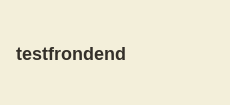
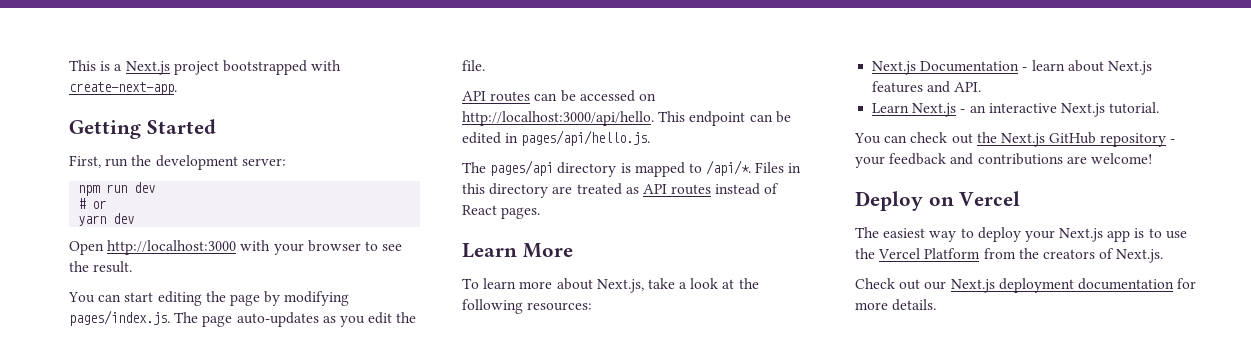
- testfrondend
+ This is a Next.js project bootstrapped with create-next-app.
+ Getting Started
+ First, run the development server:
+ npm run dev
+ # or
+ yarn dev
+ Open http://localhost:3000 with your browser to see the result.
+ You can start editing the page by modifying pages/index.js. The page auto-updates as you edit the file.
+ API routes can be accessed on http://localhost:3000/api/hello. This endpoint can be edited in pages/api/hello.js.
+ The pages/api directory is mapped to /api/*. Files in this directory are treated as API routes instead of React pages.
+ Learn More
+ To learn more about Next.js, take a look at the following resources:
+ Next.js Documentation - learn about Next.js features and API.
+ Learn Next.js - an interactive Next.js tutorial.
+ You can check out the Next.js GitHub repository - your feedback and contributions are welcome!
+ Deploy on Vercel
+ The easiest way to deploy your Next.js app is to use the Vercel Platform from the creators of Next.js.
+ Check out our Next.js deployment documentation for more details.

